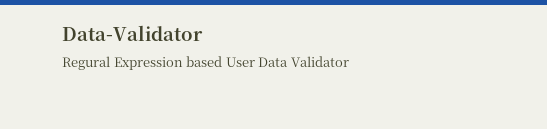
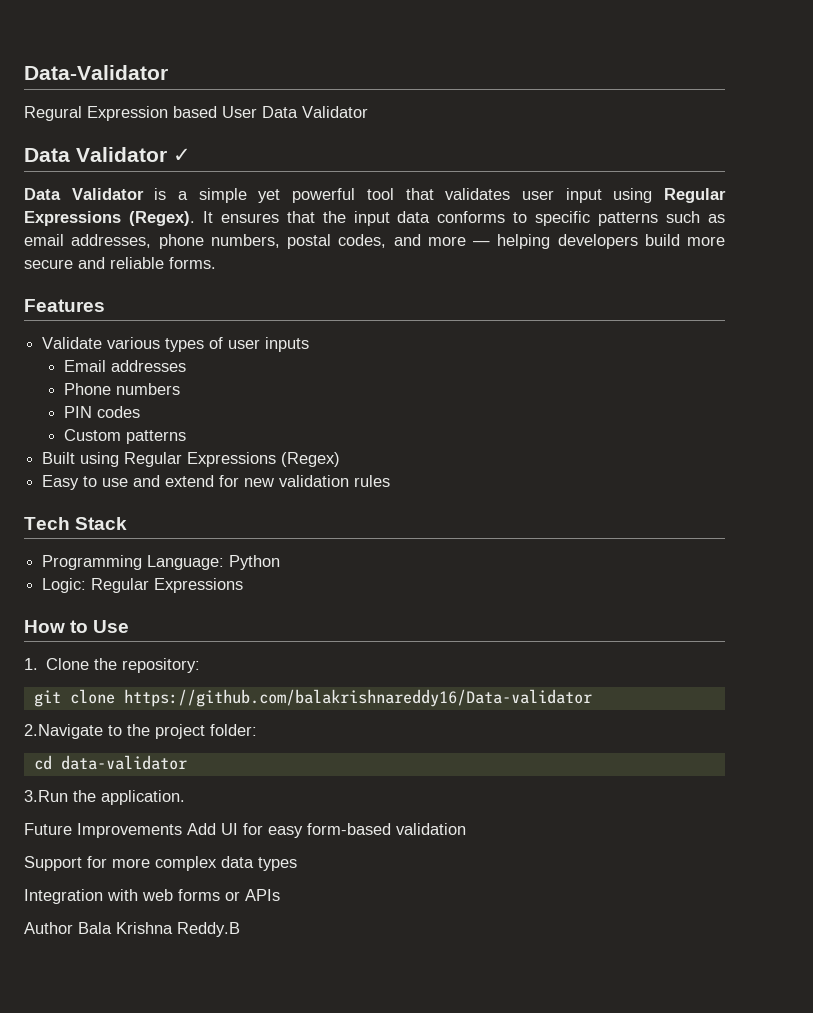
+ Data Validator ✓
+ Data Validator is a simple yet powerful tool that validates user input using Regular Expressions (Regex). It ensures that the input data conforms to specific patterns such as email addresses, phone numbers, postal codes, and more — helping developers build more secure and reliable forms.
+ Features
+ Validate various types of user inputs
+ Email addresses
+ Phone numbers
+ PIN codes
+ Custom patterns
+ Built using Regular Expressions (Regex)
+ Easy to use and extend for new validation rules
+ Tech Stack
+ Programming Language: Python
+ Logic: Regular Expressions
+ How to Use
+ 1. Clone the repository:
+ git clone https://github.com/balakrishnareddy16/Data-validator
+ 2.Navigate to the project folder:
+ cd data-validator
+ 3.Run the application.
+ Future Improvements Add UI for easy form-based validation
+ Support for more complex data types
+ Integration with web forms or APIs
+ Author Bala Krishna Reddy.B

